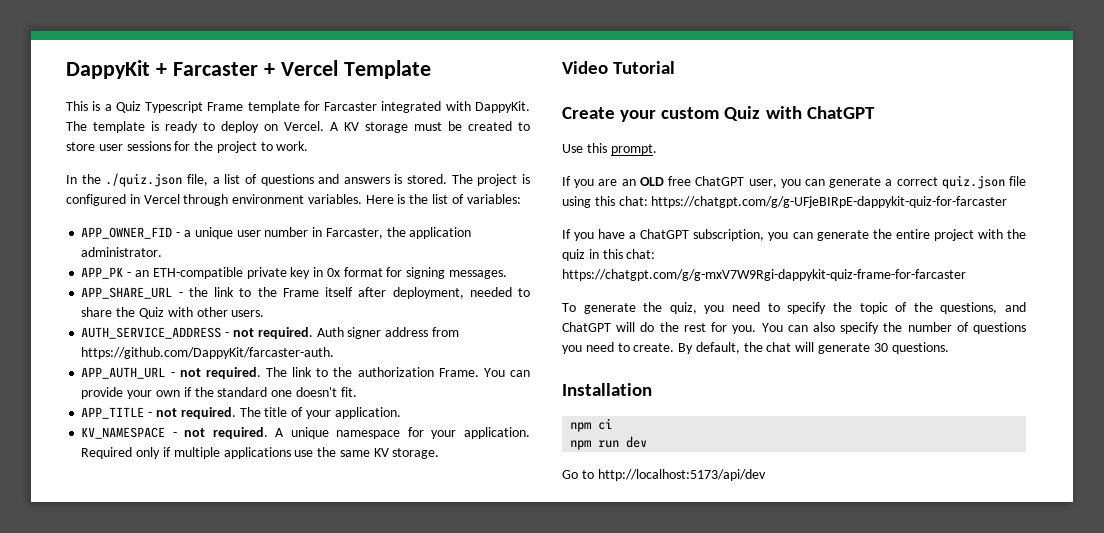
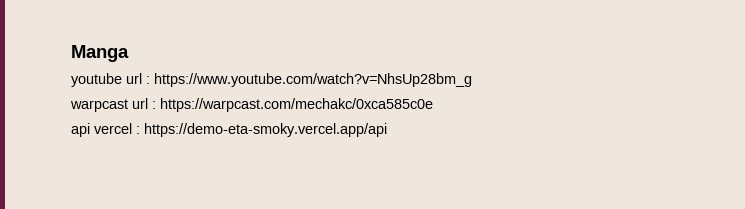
- DappyKit + Farcaster + Vercel Template
- This is a Quiz Typescript Frame template for Farcaster integrated with DappyKit. The template is ready to deploy on Vercel. A KV storage must be created to store user sessions for the project to work.
- In the ./quiz.json file, a list of questions and answers is stored. The project is configured in Vercel through environment variables. Here is the list of variables:
- APP_OWNER_FID - a unique user number in Farcaster, the application administrator.
- APP_PK - an ETH-compatible private key in 0x format for signing messages.
- APP_SHARE_URL - the link to the Frame itself after deployment, needed to share the Quiz with other users.
- AUTH_SERVICE_ADDRESS - not required. Auth signer address from https://github.com/DappyKit/farcaster-auth.
- APP_AUTH_URL - not required. The link to the authorization Frame. You can provide your own if the standard one doesn't fit.
- APP_TITLE - not required. The title of your application.
- KV_NAMESPACE - not required. A unique namespace for your application. Required only if multiple applications use the same KV storage.
- Video Tutorial
- Create your custom Quiz with ChatGPT
- Use this prompt.
- If you are an OLD free ChatGPT user, you can generate a correct quiz.json file using this chat: https://chatgpt.com/g/g-UFjeBIRpE-dappykit-quiz-for-farcaster
- If you have a ChatGPT subscription, you can generate the entire project with the quiz in this chat: https://chatgpt.com/g/g-mxV7W9Rgi-dappykit-quiz-frame-for-farcaster
- To generate the quiz, you need to specify the topic of the questions, and ChatGPT will do the rest for you. You can also specify the number of questions you need to create. By default, the chat will generate 30 questions.
- Installation
- npm ci
- npm run dev
- Go to http://localhost:5173/api/dev
+ Manga
+ youtube url : https://www.youtube.com/watch?v=NhsUp28bm_g
+ warpcast url : https://warpcast.com/mechakc/0xca585c0e
+ api vercel : https://demo-eta-smoky.vercel.app/api

